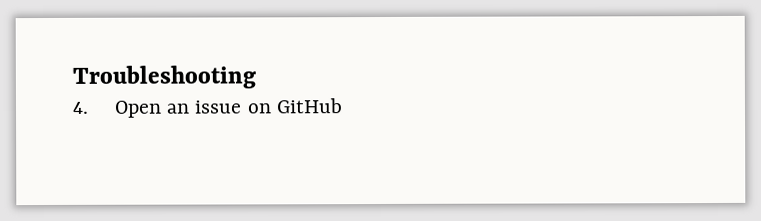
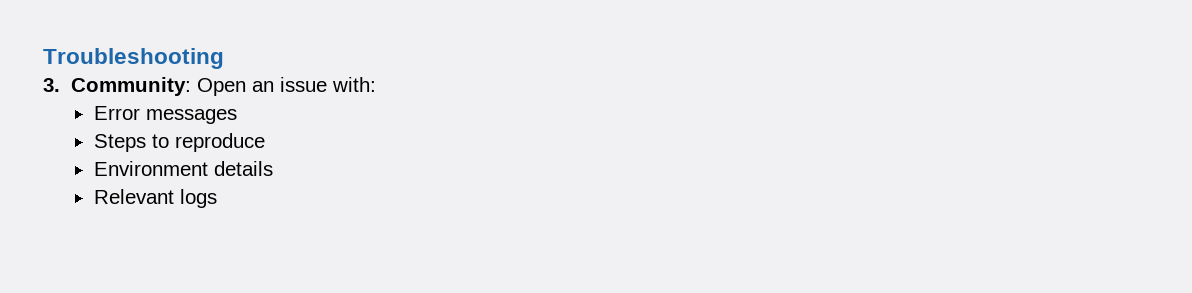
- 4. Open an issue on GitHub
+ 3. Community: Open an issue with:
+ Error messages
+ Steps to reproduce
+ Environment details
+ Relevant logs

